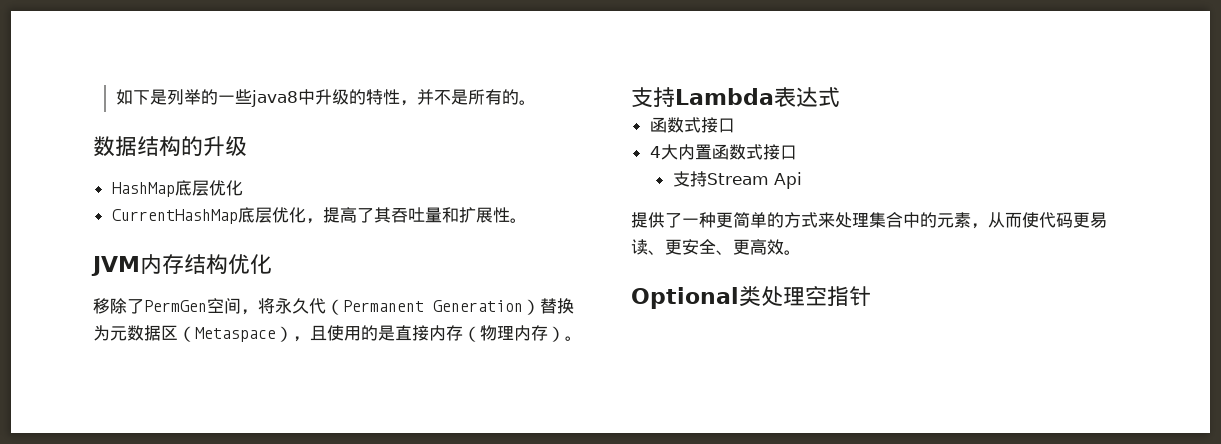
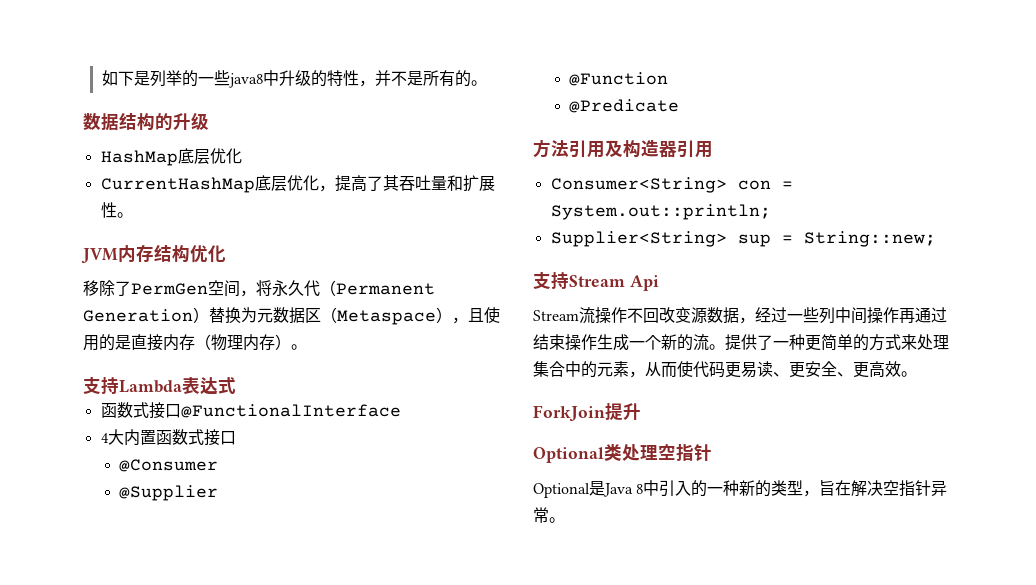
  支持Lambda表达式
- 函数式接口
+ 函数式接口@FunctionalInterface
+ @Consumer
+ @Supplier
+ @Function
+ @Predicate
+ 方法引用及构造器引用
+ Consumer<String> con = System.out::println;
+ Supplier<String> sup = String::new;
  支持Stream Api
- 提供了一种更简单的方式来处理集合中的元素，从而使代码更易读、更安全、更高效。
+ Stream流操作不回改变源数据，经过一些列中间操作再通过结束操作生成一个新的流。提供了一种更简单的方式来处理集合中的元素，从而使代码更易读、更安全、更高效。
+ ForkJoin提升
+ Optional是Java 8中引入的一种新的类型，旨在解决空指针异常。

